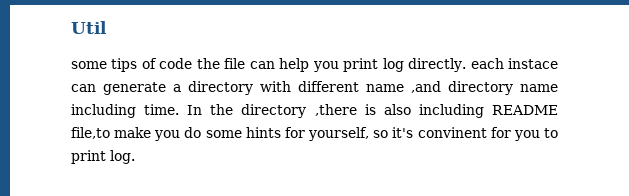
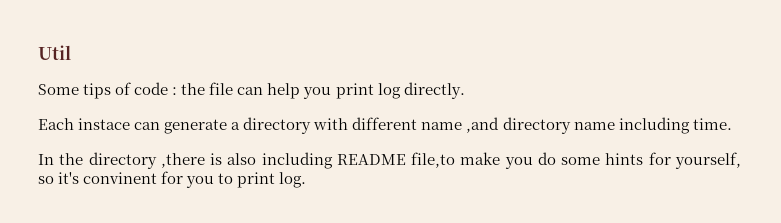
- some tips of code the file can help you print log directly. each instace can generate a directory with different name ,and directory name including time. In the directory ,there is also including README file,to make you do some hints for yourself, so it's convinent for you to print log.
+ Some tips of code : the file can help you print log directly.
+ Each instace can generate a directory with different name ,and directory name including time.
+ In the directory ,there is also including README file,to make you do some hints for yourself, so it's convinent for you to print log.

